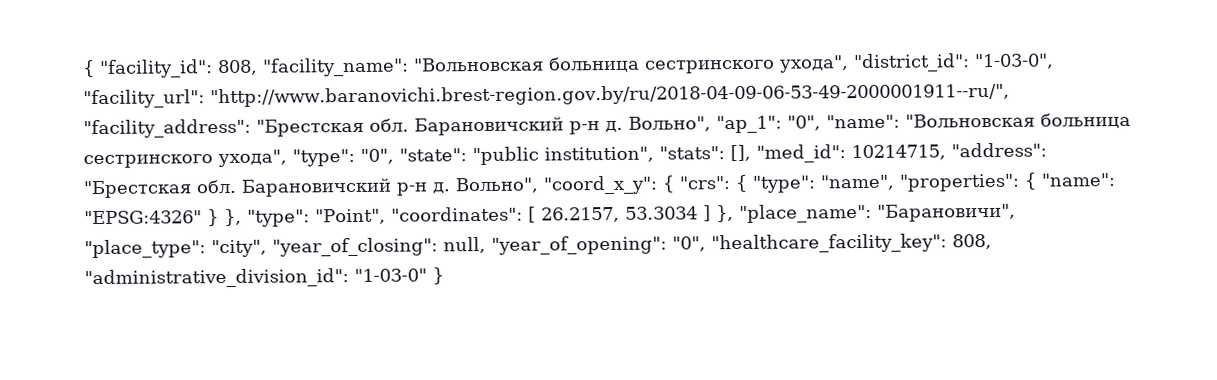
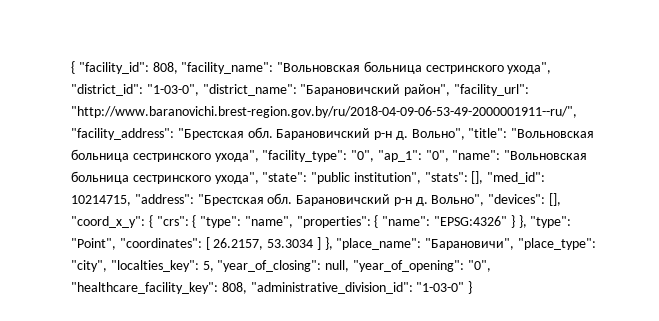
- { "facility_id": 808, "facility_name": "Вольновская больница сестринского ухода", "district_id": "1-03-0", "facility_url": "http://www.baranovichi.brest-region.gov.by/ru/2018-04-09-06-53-49-2000001911--ru/", "facility_address": "Брестская обл.
+ { "facility_id": 808, "facility_name": "Вольновская больница сестринского ухода", "district_id": "1-03-0", "district_name": "Барановичский район", "facility_url": "http://www.baranovichi.brest-region.gov.by/ru/2018-04-09-06-53-49-2000001911--ru/", "facility_address": "Брестская обл.
- Вольно", "ap_1": "0", "name": "Вольновская больница сестринского ухода", "type": "0", "state": "public institution", "stats": [], "med_id": 10214715, "address": "Брестская обл.
+ Вольно", "title": "Вольновская больница сестринского ухода", "facility_type": "0", "ap_1": "0", "name": "Вольновская больница сестринского ухода", "state": "public institution", "stats": [], "med_id": 10214715, "address": "Брестская обл.
- Вольно", "coord_x_y": { "crs": { "type": "name", "properties": { "name": "EPSG:4326" } }, "type": "Point", "coordinates": [ 26.2157, 53.3034 ] }, "place_name": "Барановичи", "place_type": "city", "year_of_closing": null, "year_of_opening": "0", "healthcare_facility_key": 808, "administrative_division_id": "1-03-0" }
+ Вольно", "devices": [], "coord_x_y": { "crs": { "type": "name", "properties": { "name": "EPSG:4326" } }, "type": "Point", "coordinates": [ 26.2157, 53.3034 ] }, "place_name": "Барановичи", "place_type": "city", "localties_key": 5, "year_of_closing": null, "year_of_opening": "0", "healthcare_facility_key": 808, "administrative_division_id": "1-03-0" }

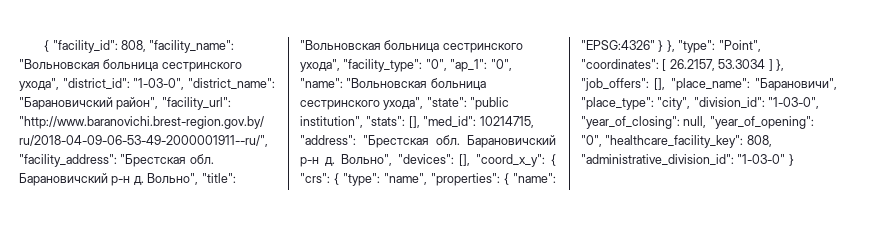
- Вольно", "devices": [], "coord_x_y": { "crs": { "type": "name", "properties": { "name": "EPSG:4326" } }, "type": "Point", "coordinates": [ 26.2157, 53.3034 ] }, "place_name": "Барановичи", "place_type": "city", "localties_key": 5, "year_of_closing": null, "year_of_opening": "0", "healthcare_facility_key": 808, "administrative_division_id": "1-03-0" }
+ Вольно", "devices": [], "coord_x_y": { "crs": { "type": "name", "properties": { "name": "EPSG:4326" } }, "type": "Point", "coordinates": [ 26.2157, 53.3034 ] }, "job_offers": [], "place_name": "Барановичи", "place_type": "city", "division_id": "1-03-0", "year_of_closing": null, "year_of_opening": "0", "healthcare_facility_key": 808, "administrative_division_id": "1-03-0" }

